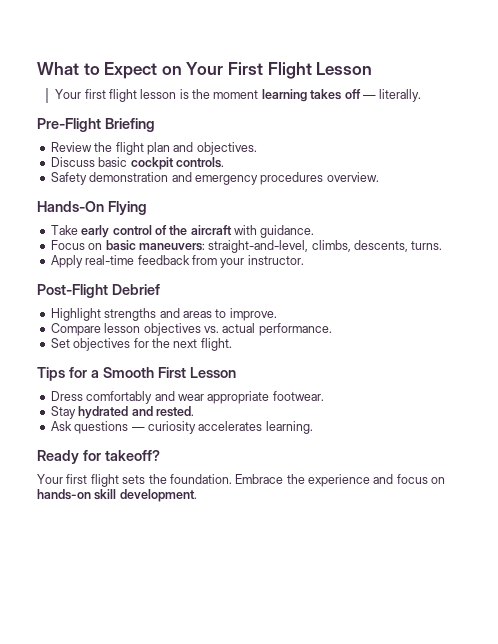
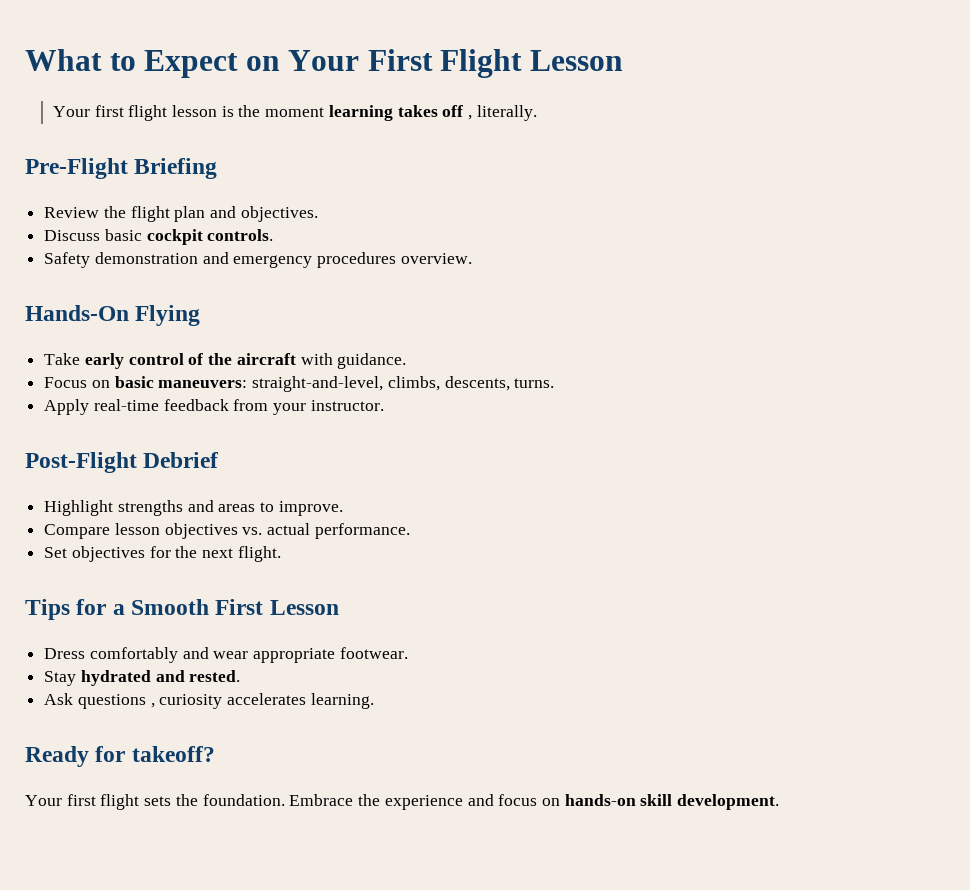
- Your first flight lesson is the moment learning takes off — literally.
+ Your first flight lesson is the moment learning takes off , literally.
- Ask questions — curiosity accelerates learning.
+ Ask questions , curiosity accelerates learning.

